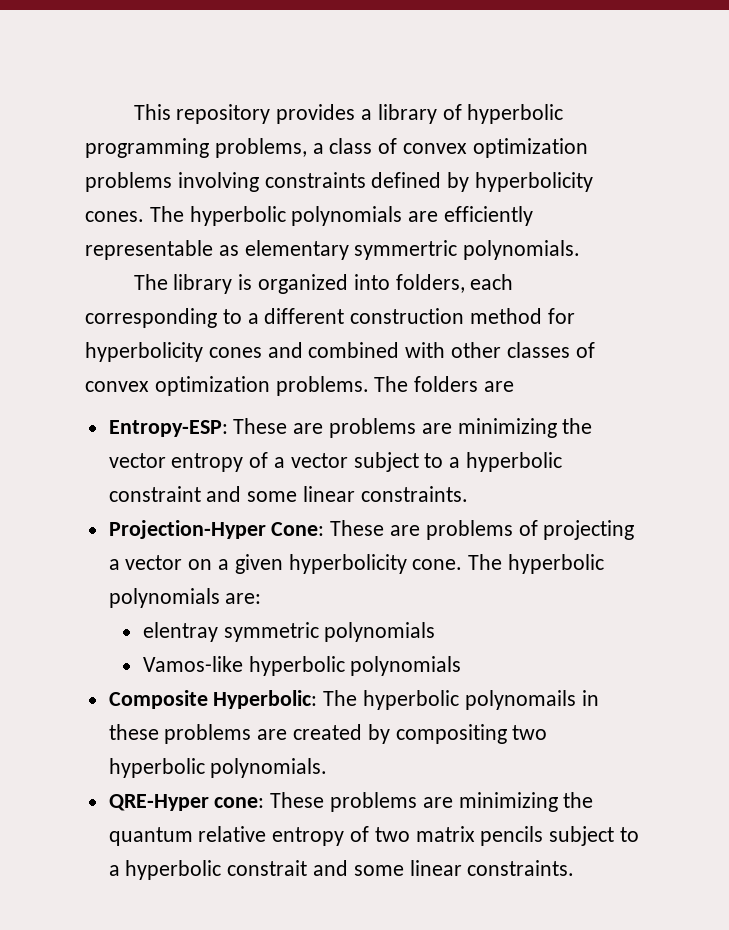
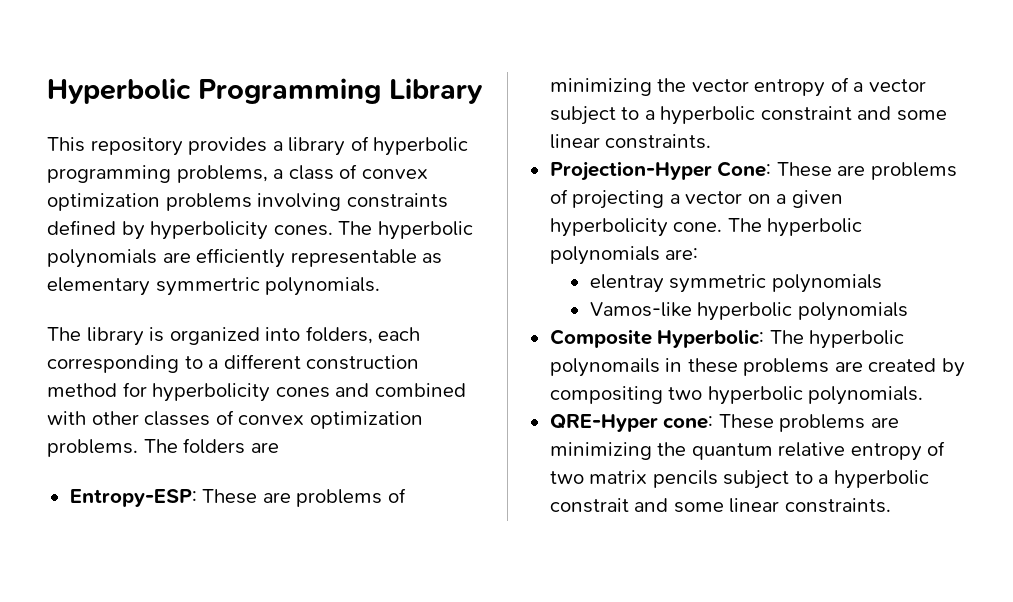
+ Hyperbolic Programming Library
- Entropy-ESP: These are problems are minimizing the vector entropy of a vector subject to a hyperbolic constraint and some linear constraints.
+ Entropy-ESP: These are problems of minimizing the vector entropy of a vector subject to a hyperbolic constraint and some linear constraints.

